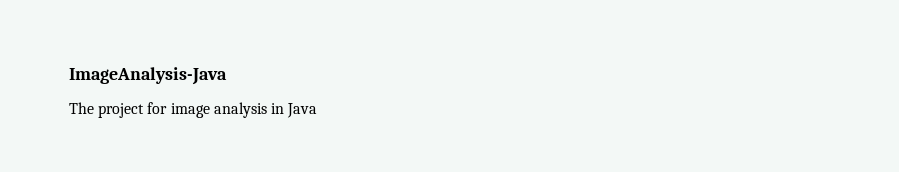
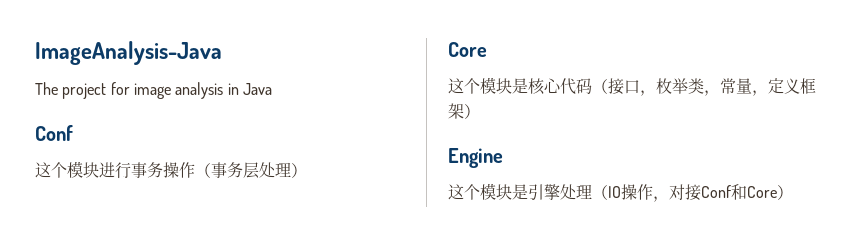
  The project for image analysis in Java
+ Conf
+ 这个模块进行事务操作（事务层处理）
+ Core
+ 这个模块是核心代码（接口，枚举类，常量，定义框架）
+ Engine
+ 这个模块是引擎处理（IO操作，对接Conf和Core）

